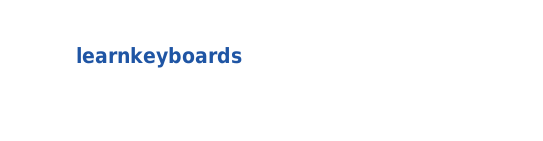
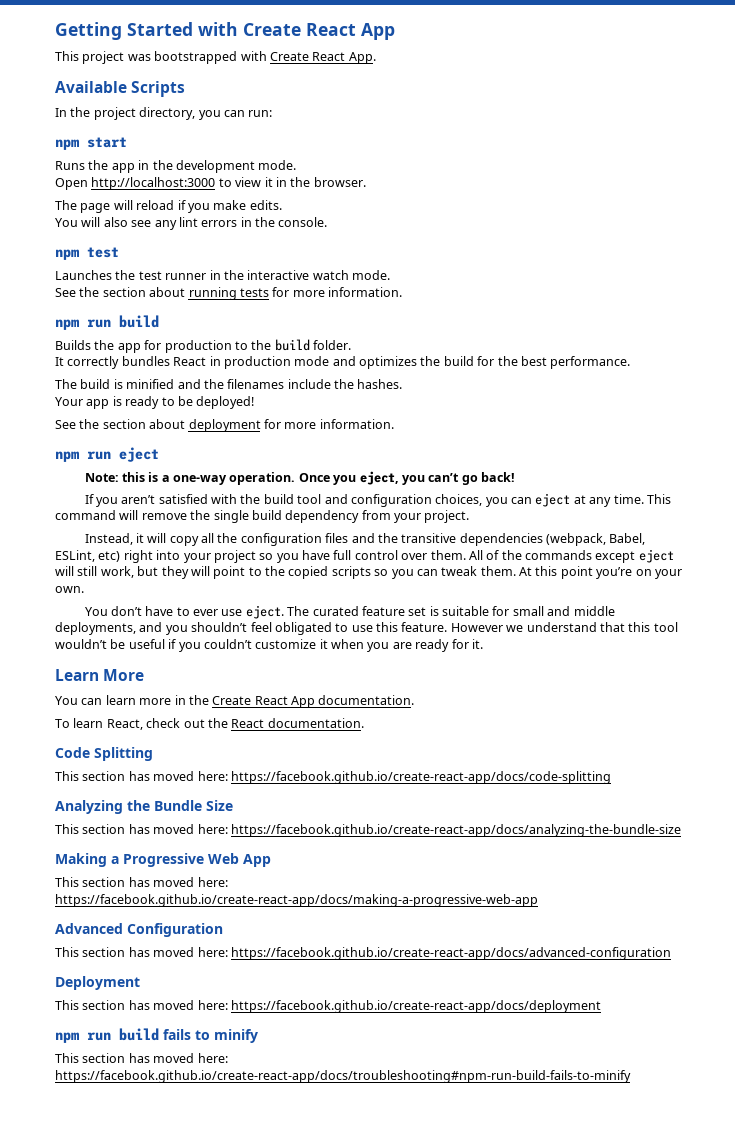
- learnkeyboards
+ Getting Started with Create React App
+ This project was bootstrapped with Create React App.
+ Available Scripts
+ In the project directory, you can run:
+ npm start
+ Runs the app in the development mode.
+ Open http://localhost:3000 to view it in the browser.
+ The page will reload if you make edits.
+ You will also see any lint errors in the console.
+ npm test
+ Launches the test runner in the interactive watch mode.
+ See the section about running tests for more information.
+ npm run build
+ Builds the app for production to the build folder.
+ It correctly bundles React in production mode and optimizes the build for the best performance.
+ The build is minified and the filenames include the hashes.
+ Your app is ready to be deployed!
+ See the section about deployment for more information.
+ npm run eject
+ Note: this is a one-way operation. Once you eject, you can’t go back!
+ If you aren’t satisfied with the build tool and configuration choices, you can eject at any time. This command will remove the single build dependency from your project.
+ Instead, it will copy all the configuration files and the transitive dependencies (webpack, Babel, ESLint, etc) right into your project so you have full control over them. All of the commands except eject will still work, but they will point to the copied scripts so you can tweak them. At this point you’re on your own.
+ You don’t have to ever use eject. The curated feature set is suitable for small and middle deployments, and you shouldn’t feel obligated to use this feature. However we understand that this tool wouldn’t be useful if you couldn’t customize it when you are ready for it.
+ Learn More
+ You can learn more in the Create React App documentation.
+ To learn React, check out the React documentation.
+ Code Splitting
+ This section has moved here: https://facebook.github.io/create-react-app/docs/code-splitting
+ Analyzing the Bundle Size
+ This section has moved here: https://facebook.github.io/create-react-app/docs/analyzing-the-bundle-size
+ Making a Progressive Web App
+ This section has moved here: https://facebook.github.io/create-react-app/docs/making-a-progressive-web-app
+ Advanced Configuration
+ This section has moved here: https://facebook.github.io/create-react-app/docs/advanced-configuration
+ Deployment
+ This section has moved here: https://facebook.github.io/create-react-app/docs/deployment
+ npm run build fails to minify
+ This section has moved here: https://facebook.github.io/create-react-app/docs/troubleshooting#npm-run-build-fails-to-minify

